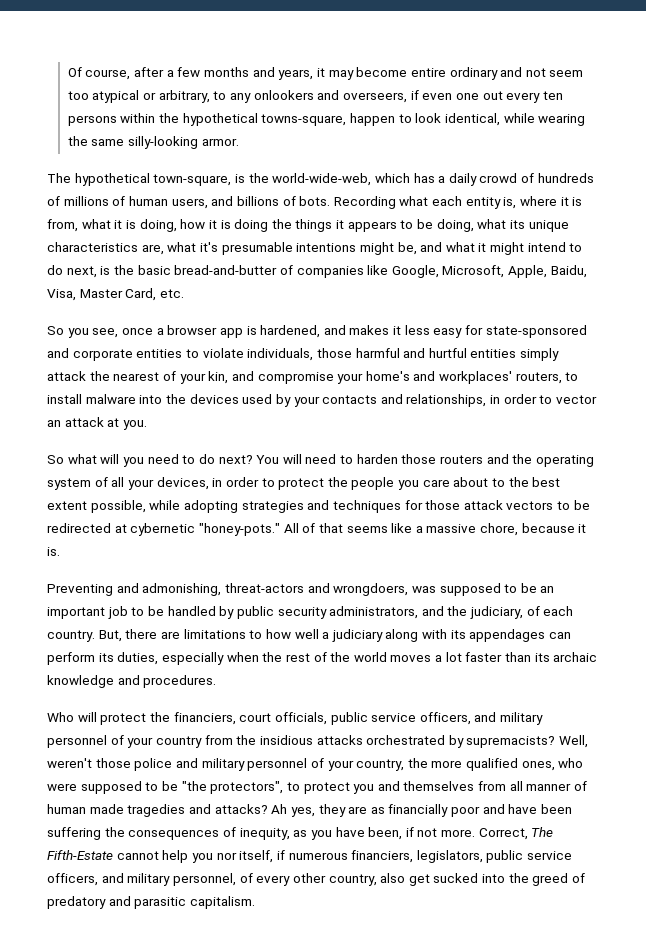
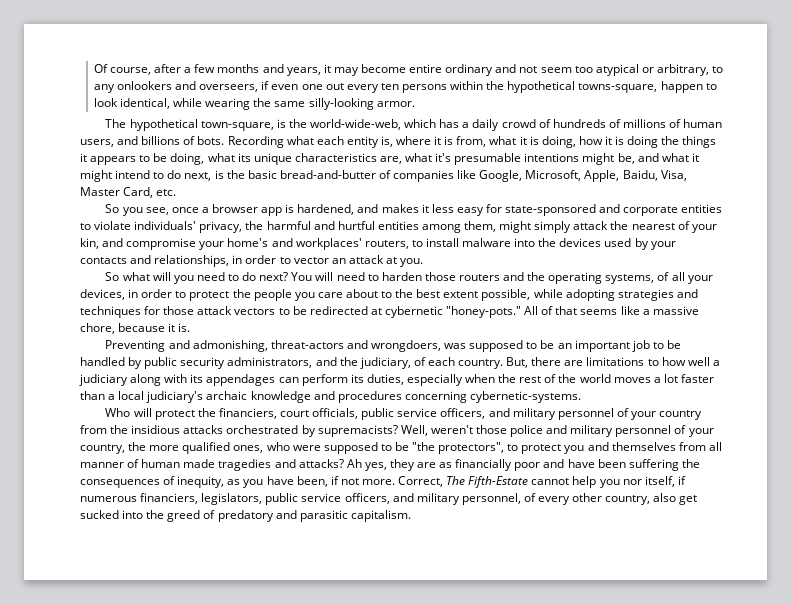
- So you see, once a browser app is hardened, and makes it less easy for state-sponsored and corporate entities to violate individuals, those harmful and hurtful entities simply attack the nearest of your kin, and compromise your home's and workplaces' routers, to install malware into the devices used by your contacts and relationships, in order to vector an attack at you.
+ So you see, once a browser app is hardened, and makes it less easy for state-sponsored and corporate entities to violate individuals' privacy, the harmful and hurtful entities among them, might simply attack the nearest of your kin, and compromise your home's and workplaces' routers, to install malware into the devices used by your contacts and relationships, in order to vector an attack at you.
- You will need to harden those routers and the operating system of all your devices, in order to protect the people you care about to the best extent possible, while adopting strategies and techniques for those attack vectors to be redirected at cybernetic "honey-pots."
+ You will need to harden those routers and the operating systems, of all your devices, in order to protect the people you care about to the best extent possible, while adopting strategies and techniques for those attack vectors to be redirected at cybernetic "honey-pots."
- But, there are limitations to how well a judiciary along with its appendages can perform its duties, especially when the rest of the world moves a lot faster than its archaic knowledge and procedures.
+ But, there are limitations to how well a judiciary along with its appendages can perform its duties, especially when the rest of the world moves a lot faster than a local judiciary's archaic knowledge and procedures concerning cybernetic-systems.

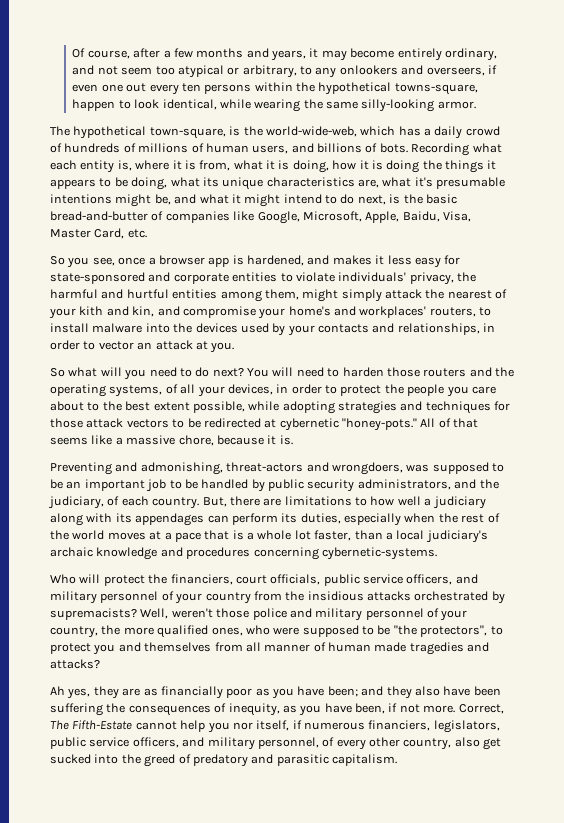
- Of course, after a few months and years, it may become entire ordinary and not seem too atypical or arbitrary, to any onlookers and overseers, if even one out every ten persons within the hypothetical towns-square, happen to look identical, while wearing the same silly-looking armor.
+ Of course, after a few months and years, it may become entirely ordinary, and not seem too atypical or arbitrary, to any onlookers and overseers, if even one out every ten persons within the hypothetical towns-square, happen to look identical, while wearing the same silly-looking armor.
- So you see, once a browser app is hardened, and makes it less easy for state-sponsored and corporate entities to violate individuals' privacy, the harmful and hurtful entities among them, might simply attack the nearest of your kin, and compromise your home's and workplaces' routers, to install malware into the devices used by your contacts and relationships, in order to vector an attack at you.
+ So you see, once a browser app is hardened, and makes it less easy for state-sponsored and corporate entities to violate individuals' privacy, the harmful and hurtful entities among them, might simply attack the nearest of your kith and kin, and compromise your home's and workplaces' routers, to install malware into the devices used by your contacts and relationships, in order to vector an attack at you.
- But, there are limitations to how well a judiciary along with its appendages can perform its duties, especially when the rest of the world moves a lot faster than a local judiciary's archaic knowledge and procedures concerning cybernetic-systems.
+ But, there are limitations to how well a judiciary along with its appendages can perform its duties, especially when the rest of the world moves at a pace that is a whole lot faster, than a local judiciary's archaic knowledge and procedures concerning cybernetic-systems.
- Well, weren't those police and military personnel of your country, the more qualified ones, who were supposed to be "the protectors", to protect you and themselves from all manner of human made tragedies and attacks? Ah yes, they are as financially poor and have been suffering the consequences of inequity, as you have been, if not more.
+ Well, weren't those police and military personnel of your country, the more qualified ones, who were supposed to be "the protectors", to protect you and themselves from all manner of human made tragedies and attacks?
+ Ah yes, they are as financially poor as you have been; and they also have been suffering the consequences of inequity, as you have been, if not more.

